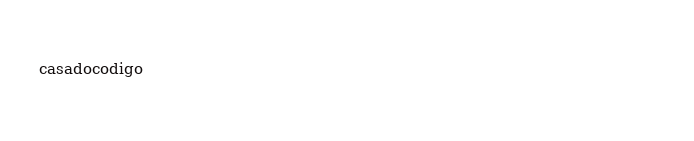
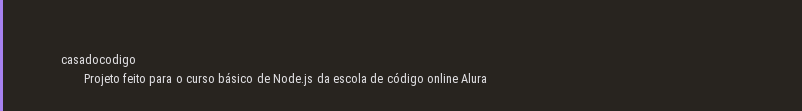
+ Projeto feito para o curso básico de Node.js da escola de código online Alura

